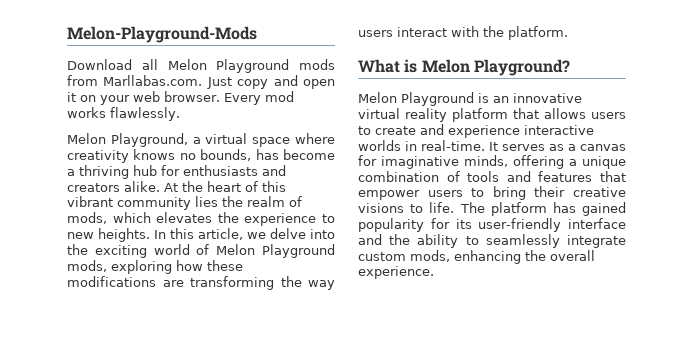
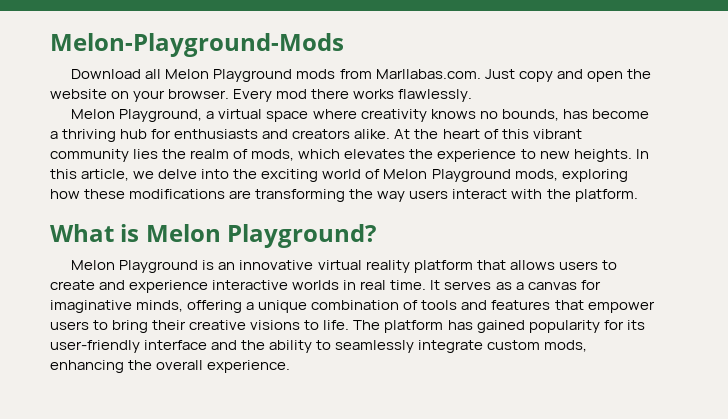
- Download all Melon Playground mods from Marllabas.com. Just copy and open it on your web browser.
+ Download all Melon Playground mods from Marllabas.com. Just copy and open the website on your browser.
- Every mod works flawlessly.
+ Every mod there works flawlessly.
- Melon Playground is an innovative virtual reality platform that allows users to create and experience interactive worlds in real-time.
+ Melon Playground is an innovative virtual reality platform that allows users to create and experience interactive worlds in real time.

